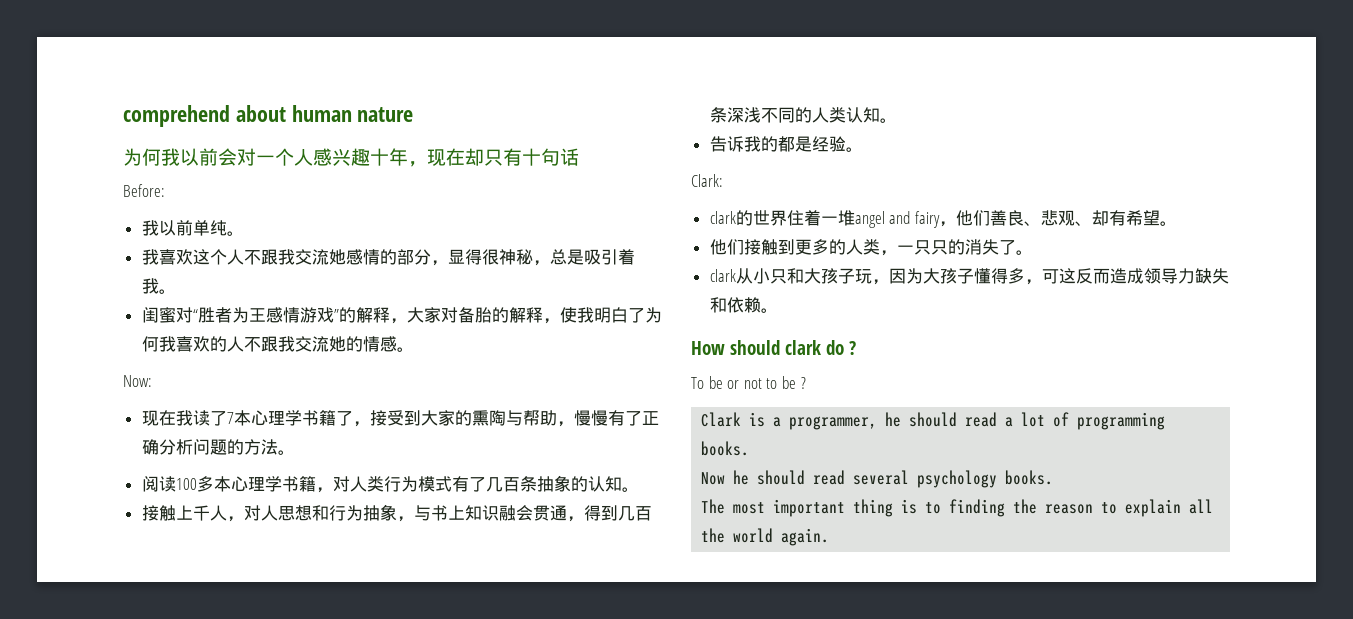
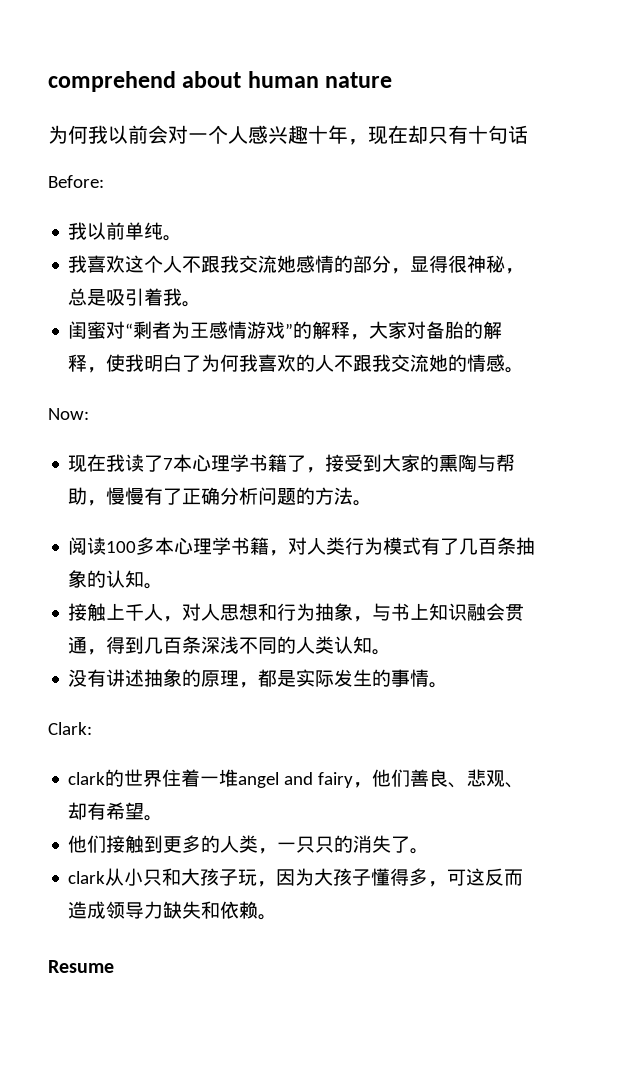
- 闺蜜对“胜者为王感情游戏”的解释，大家对备胎的解释，使我明白了为何我喜欢的人不跟我交流她的情感。
+ 闺蜜对“剩者为王感情游戏”的解释，大家对备胎的解释，使我明白了为何我喜欢的人不跟我交流她的情感。
- 告诉我的都是经验。
+ 没有讲述抽象的原理，都是实际发生的事情。
- How should clark do ?
- To be or not to be ?
- Clark is a programmer, he should read a lot of programming books.
- Now he should read several psychology books.
- The most important thing is to finding the reason to explain all the world again.
+ Resume

